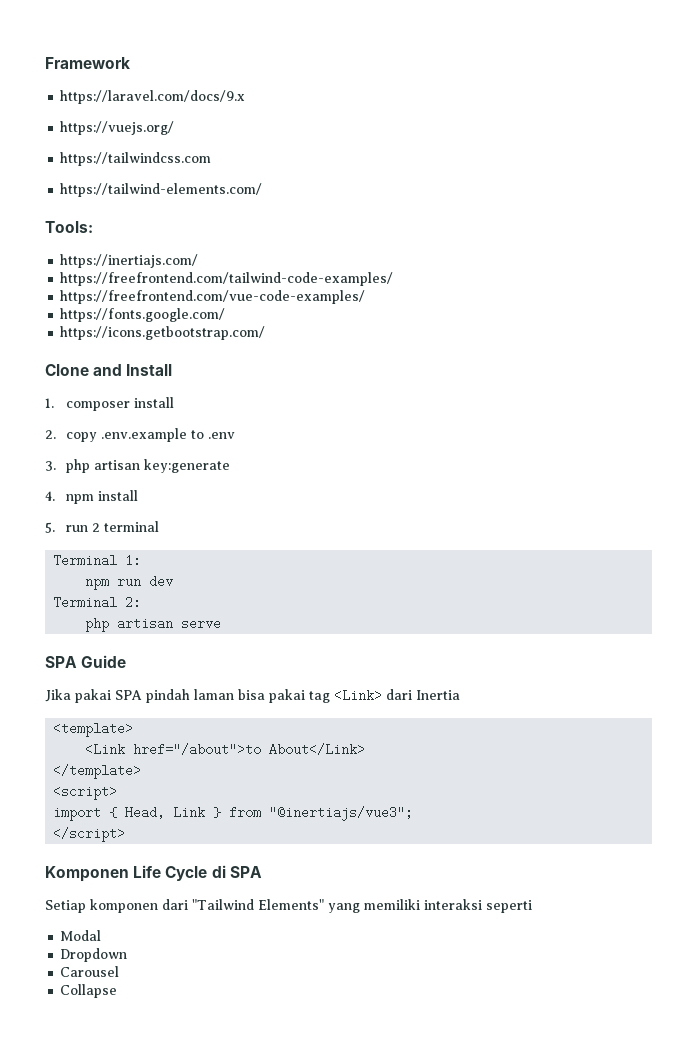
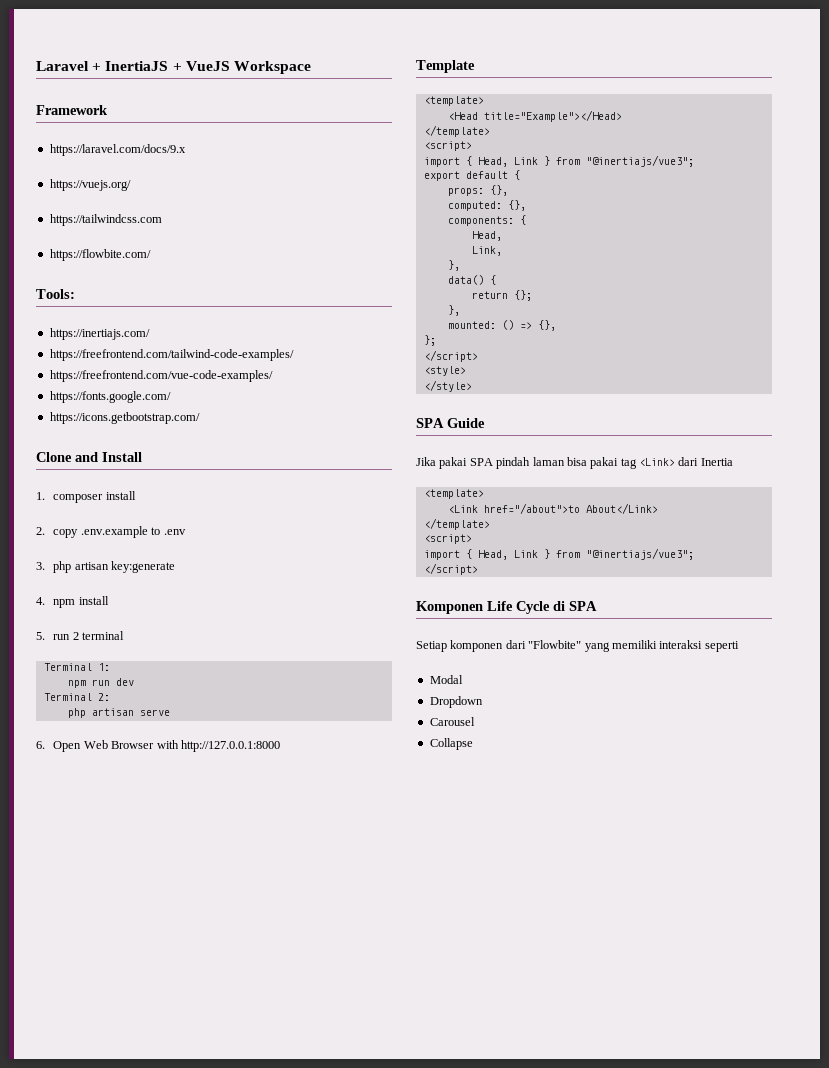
+ Laravel + InertiaJS + VueJS Workspace
- https://tailwind-elements.com/
+ https://flowbite.com/
+ 6. Open Web Browser with http://127.0.0.1:8000
+ Template
+ <template>
+ <Head title="Example"></Head>
+ </template>
+ <script>
+ import { Head, Link } from "@inertiajs/vue3";
+ export default {
+ props: {},
+ computed: {},
+ components: {
+ Head,
+ Link,
+ },
+ data() {
+ return {};
+ },
+ mounted: () => {},
+ };
+ </script>
+ <style>
+ </style>
- Setiap komponen dari "Tailwind Elements" yang memiliki interaksi seperti
+ Setiap komponen dari "Flowbite" yang memiliki interaksi seperti

